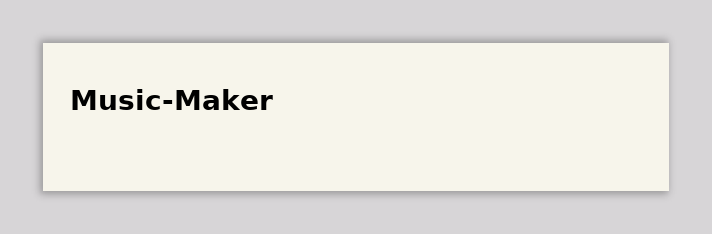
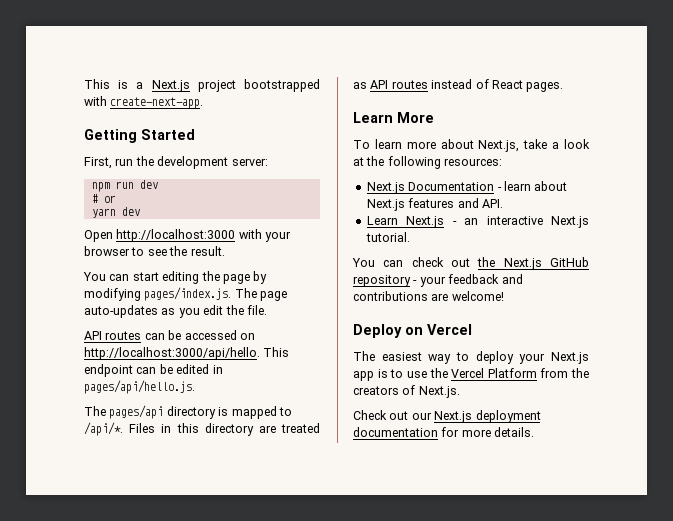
- Music-Maker
+ This is a Next.js project bootstrapped with create-next-app.
+ Getting Started
+ First, run the development server:
+ npm run dev
+ # or
+ yarn dev
+ Open http://localhost:3000 with your browser to see the result.
+ You can start editing the page by modifying pages/index.js. The page auto-updates as you edit the file.
+ API routes can be accessed on http://localhost:3000/api/hello. This endpoint can be edited in pages/api/hello.js.
+ The pages/api directory is mapped to /api/*. Files in this directory are treated as API routes instead of React pages.
+ Learn More
+ To learn more about Next.js, take a look at the following resources:
+ Next.js Documentation - learn about Next.js features and API.
+ Learn Next.js - an interactive Next.js tutorial.
+ You can check out the Next.js GitHub repository - your feedback and contributions are welcome!
+ Deploy on Vercel
+ The easiest way to deploy your Next.js app is to use the Vercel Platform from the creators of Next.js.
+ Check out our Next.js deployment documentation for more details.

